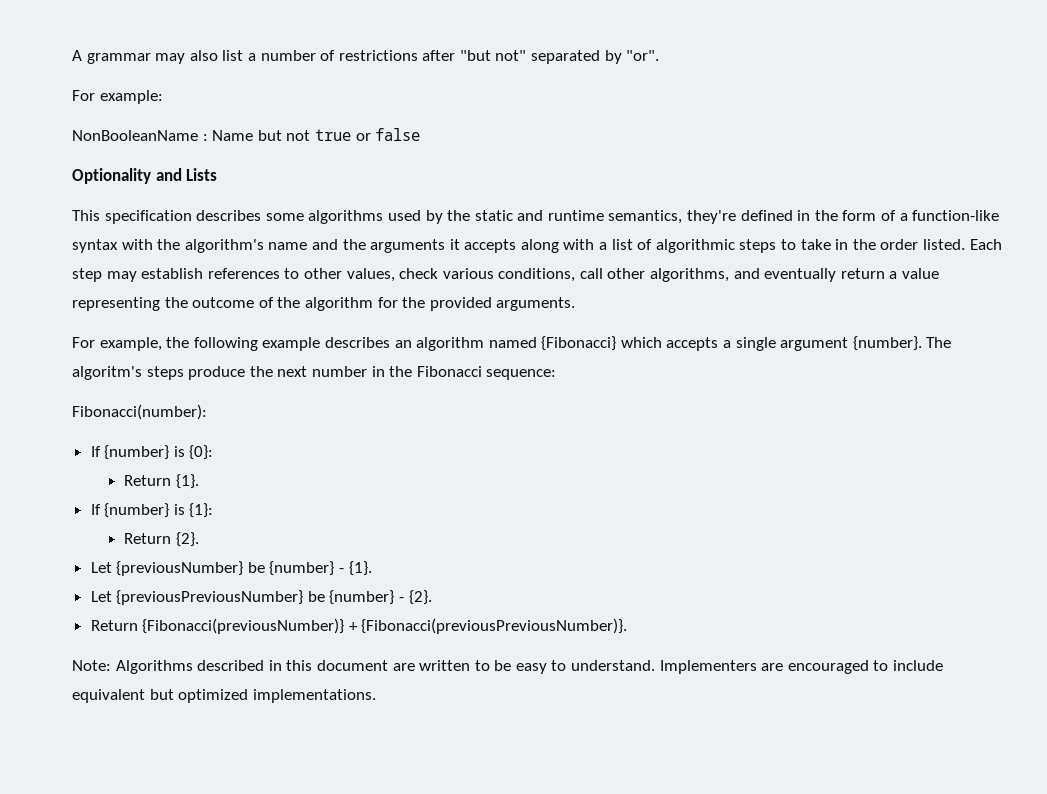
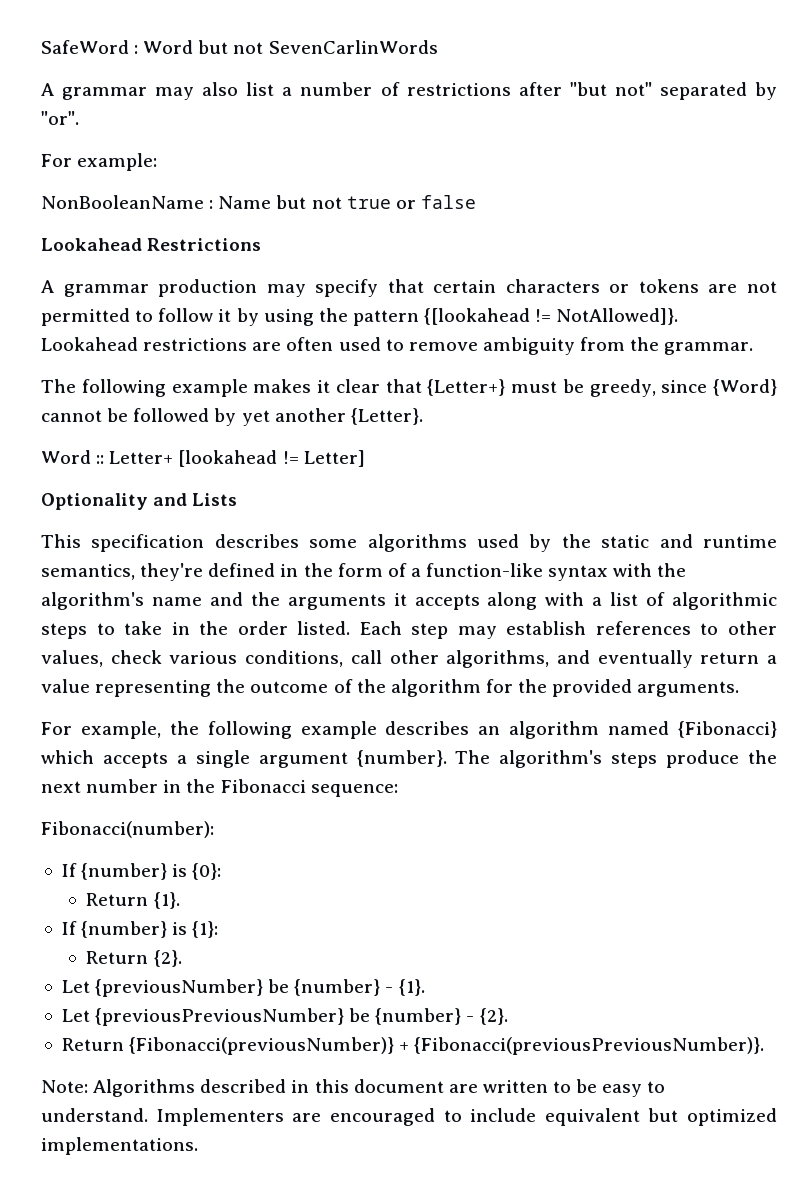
+ SafeWord : Word but not SevenCarlinWords
+ Lookahead Restrictions
+ A grammar production may specify that certain characters or tokens are not permitted to follow it by using the pattern {[lookahead != NotAllowed]}. Lookahead restrictions are often used to remove ambiguity from the grammar.
+ The following example makes it clear that {Letter+} must be greedy, since {Word} cannot be followed by yet another {Letter}.
+ Word :: Letter+ [lookahead != Letter]
- The algoritm's steps produce the next number in the Fibonacci sequence:
+ The algorithm's steps produce the next number in the Fibonacci sequence:

